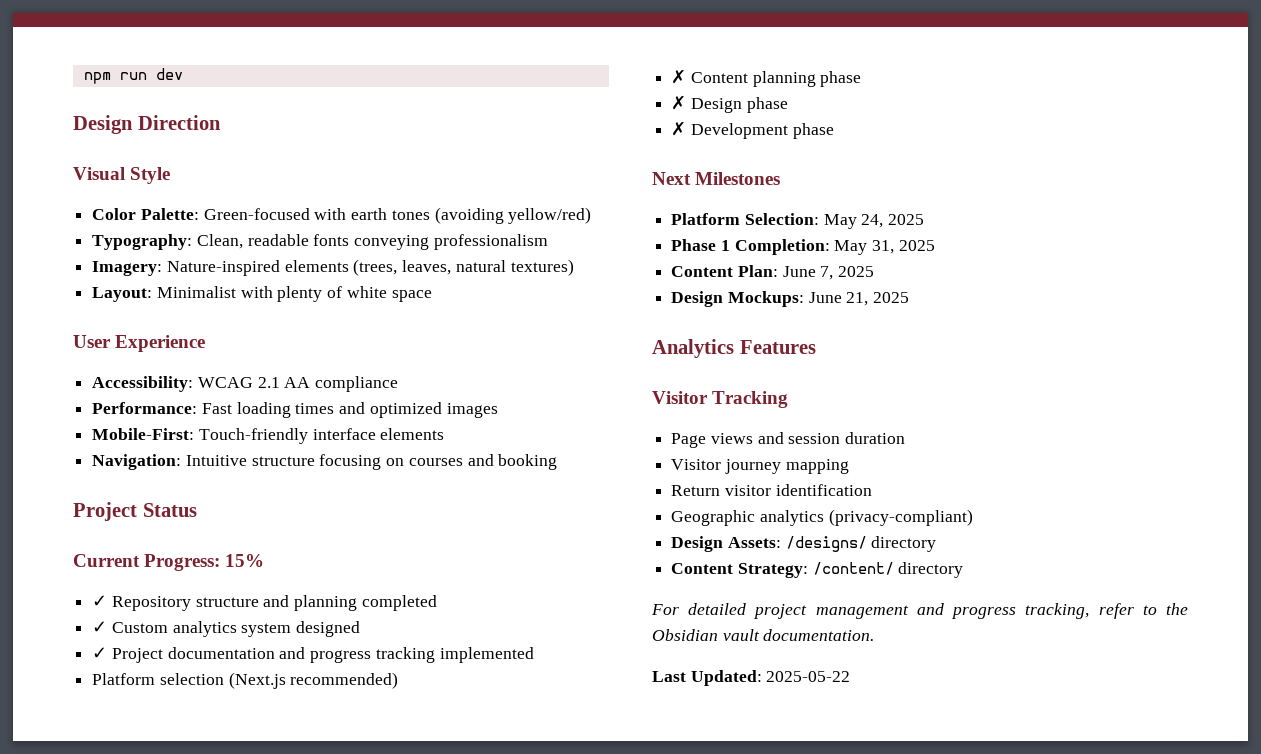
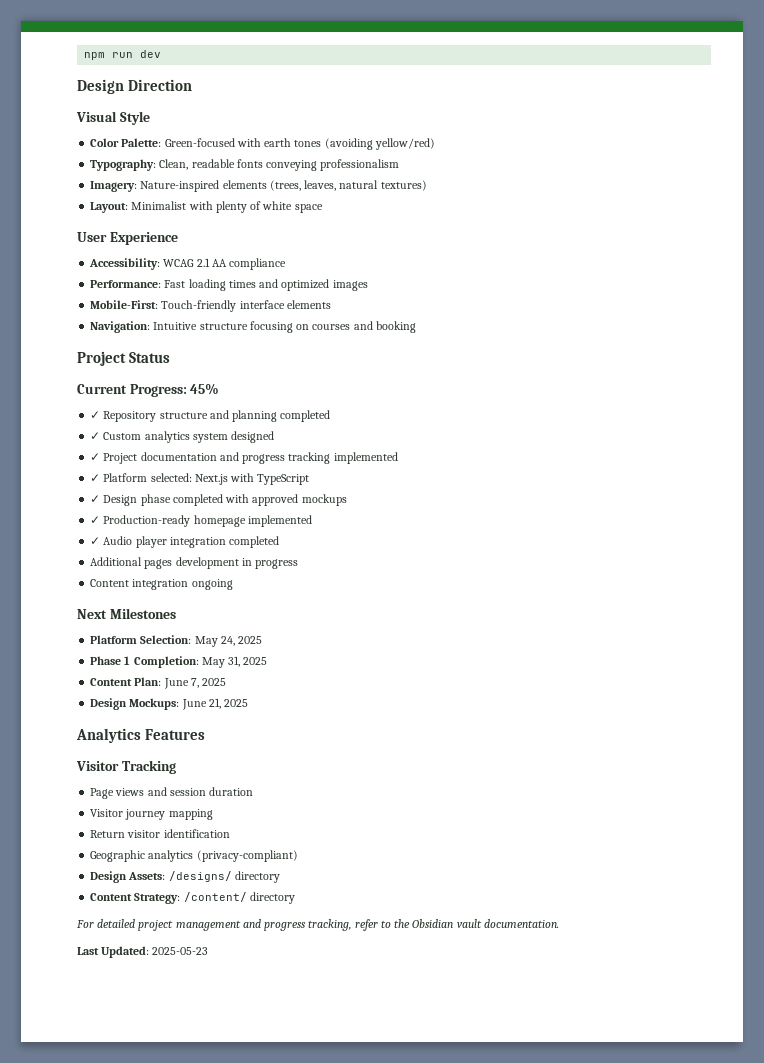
- Current Progress: 15%
+ Current Progress: 45%
- Platform selection (Next.js recommended)
- ✗ Content planning phase
- ✗ Design phase
- ✗ Development phase
+ ✓ Platform selected: Next.js with TypeScript
+ ✓ Design phase completed with approved mockups
+ ✓ Production-ready homepage implemented
+ ✓ Audio player integration completed
+ Additional pages development in progress
+ Content integration ongoing
- Last Updated: 2025-05-22
+ Last Updated: 2025-05-23

